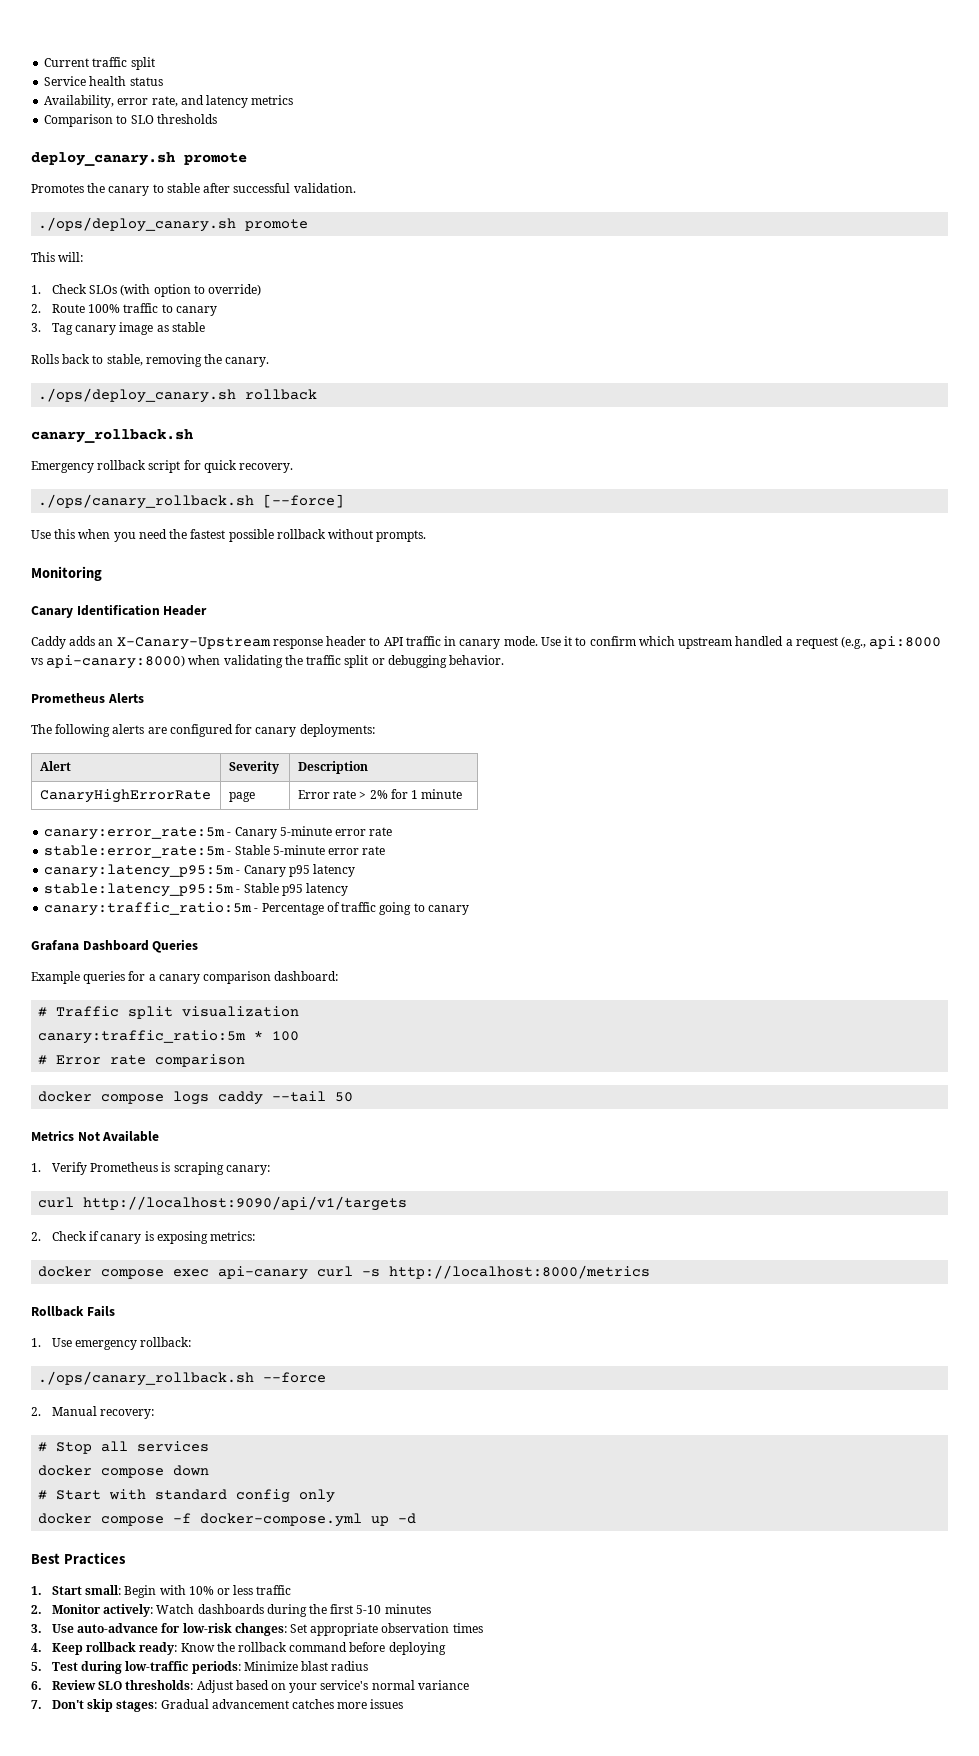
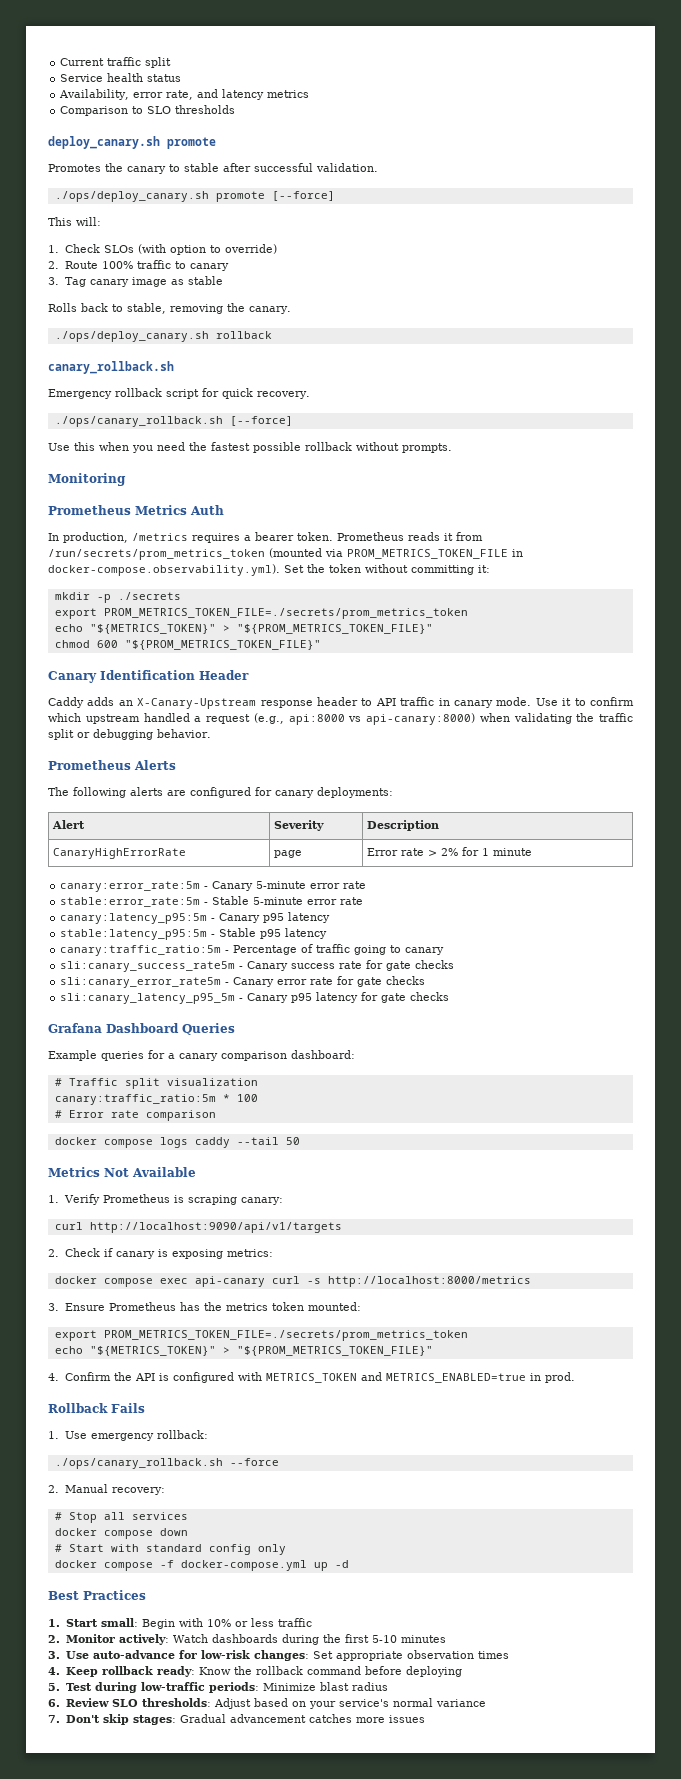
- ./ops/deploy_canary.sh promote
+ ./ops/deploy_canary.sh promote [--force]
+ Prometheus Metrics Auth
+ In production, /metrics requires a bearer token. Prometheus reads it from /run/secrets/prom_metrics_token (mounted via PROM_METRICS_TOKEN_FILE in docker-compose.observability.yml). Set the token without committing it:
+ mkdir -p ./secrets
+ export PROM_METRICS_TOKEN_FILE=./secrets/prom_metrics_token
+ echo "${METRICS_TOKEN}" > "${PROM_METRICS_TOKEN_FILE}"
+ chmod 600 "${PROM_METRICS_TOKEN_FILE}"
+ sli:canary_success_rate5m - Canary success rate for gate checks
+ sli:canary_error_rate5m - Canary error rate for gate checks
+ sli:canary_latency_p95_5m - Canary p95 latency for gate checks
+ 3. Ensure Prometheus has the metrics token mounted:
+ export PROM_METRICS_TOKEN_FILE=./secrets/prom_metrics_token
+ echo "${METRICS_TOKEN}" > "${PROM_METRICS_TOKEN_FILE}"
+ 4. Confirm the API is configured with METRICS_TOKEN and METRICS_ENABLED=true in prod.

